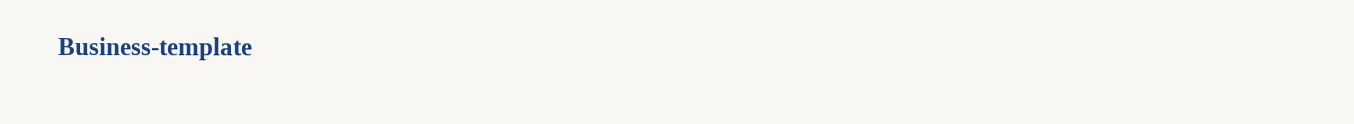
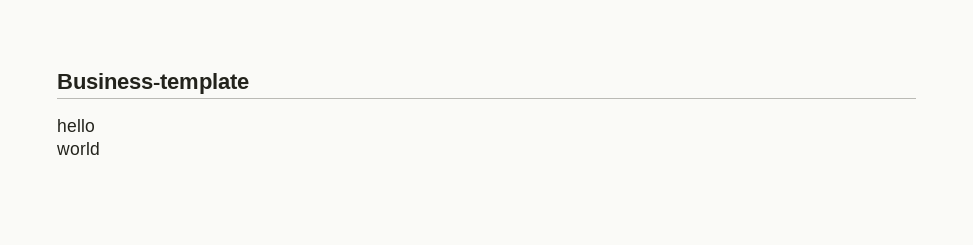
+ hello
+ world

